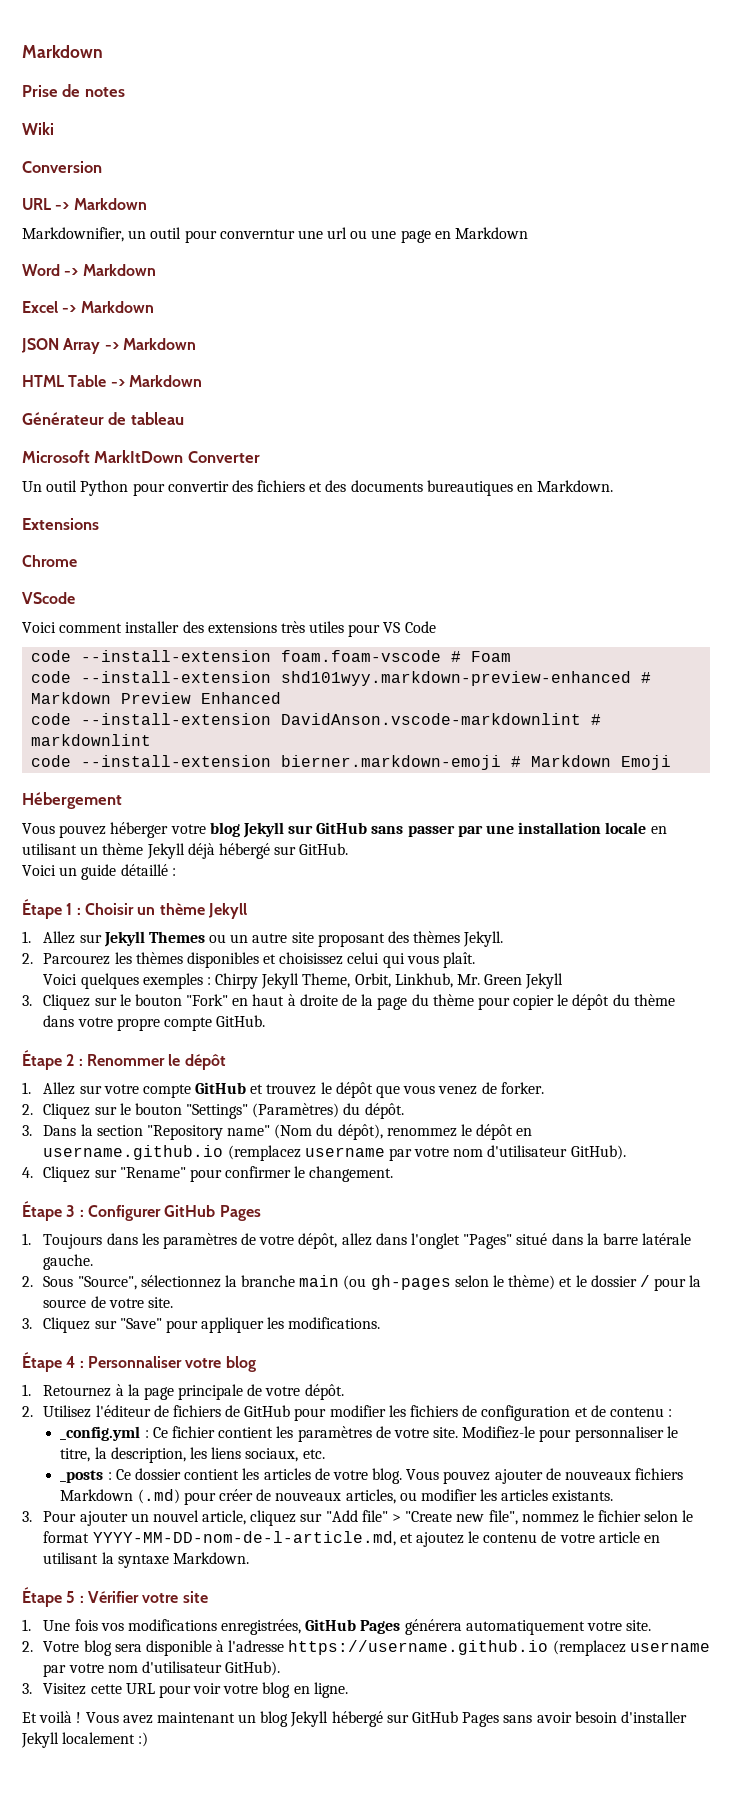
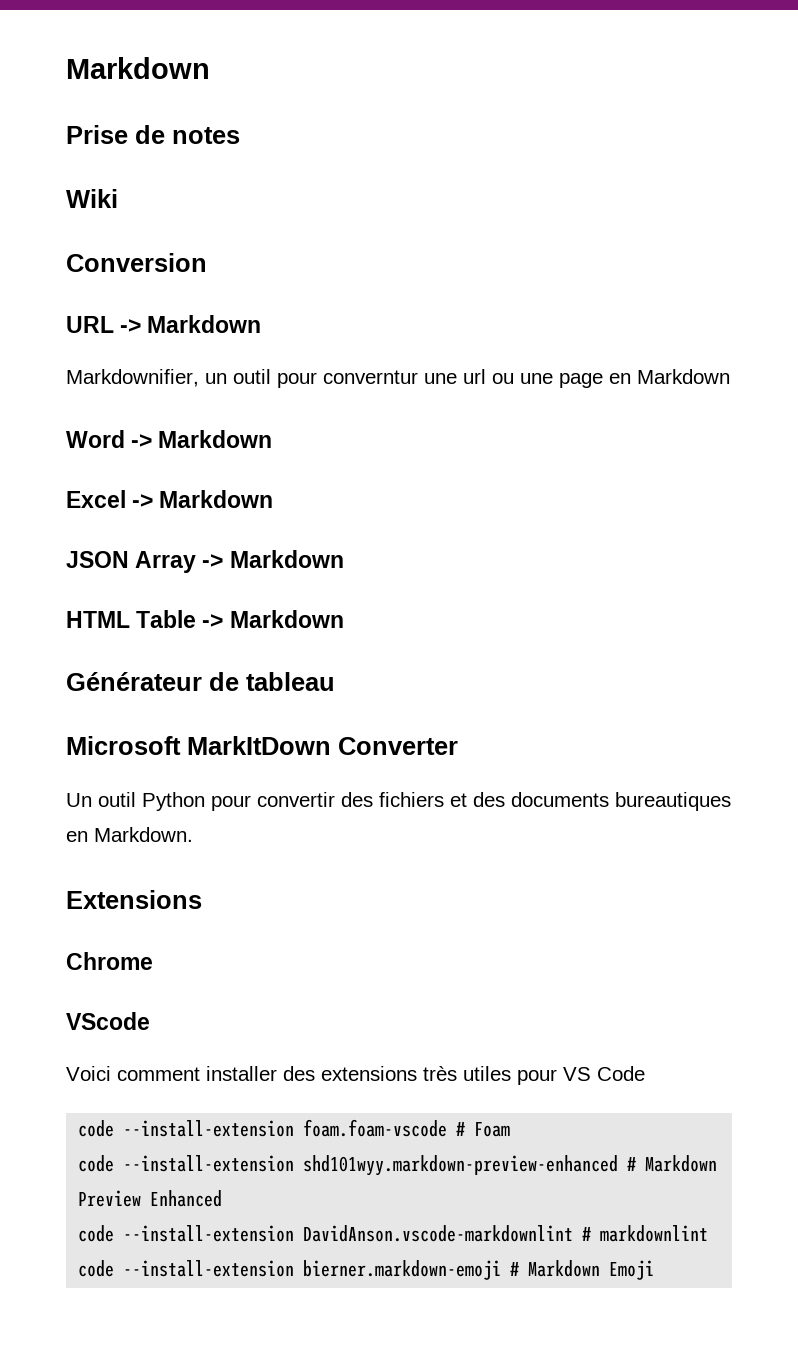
- Hébergement
- Vous pouvez héberger votre blog Jekyll sur GitHub sans passer par une installation locale en utilisant un thème Jekyll déjà hébergé sur GitHub.
- Voici un guide détaillé :
- Étape 1 : Choisir un thème Jekyll
- 1. Allez sur Jekyll Themes ou un autre site proposant des thèmes Jekyll.
- 2. Parcourez les thèmes disponibles et choisissez celui qui vous plaît.
- Voici quelques exemples : Chirpy Jekyll Theme, Orbit, Linkhub, Mr. Green Jekyll
- 3. Cliquez sur le bouton "Fork" en haut à droite de la page du thème pour copier le dépôt du thème dans votre propre compte GitHub.
- Étape 2 : Renommer le dépôt
- 1. Allez sur votre compte GitHub et trouvez le dépôt que vous venez de forker.
- 2. Cliquez sur le bouton "Settings" (Paramètres) du dépôt.
- 3. Dans la section "Repository name" (Nom du dépôt), renommez le dépôt en username.github.io (remplacez username par votre nom d'utilisateur GitHub).
- 4. Cliquez sur "Rename" pour confirmer le changement.
- Étape 3 : Configurer GitHub Pages
- 1. Toujours dans les paramètres de votre dépôt, allez dans l'onglet "Pages" situé dans la barre latérale gauche.
- 2. Sous "Source", sélectionnez la branche main (ou gh-pages selon le thème) et le dossier / pour la source de votre site.
- 3. Cliquez sur "Save" pour appliquer les modifications.
- Étape 4 : Personnaliser votre blog
- 1. Retournez à la page principale de votre dépôt.
- 2. Utilisez l'éditeur de fichiers de GitHub pour modifier les fichiers de configuration et de contenu :
- _config.yml : Ce fichier contient les paramètres de votre site. Modifiez-le pour personnaliser le titre, la description, les liens sociaux, etc.
- _posts : Ce dossier contient les articles de votre blog. Vous pouvez ajouter de nouveaux fichiers Markdown (.md) pour créer de nouveaux articles, ou modifier les articles existants.
- 3. Pour ajouter un nouvel article, cliquez sur "Add file" > "Create new file", nommez le fichier selon le format YYYY-MM-DD-nom-de-l-article.md, et ajoutez le contenu de votre article en utilisant la syntaxe Markdown.
- Étape 5 : Vérifier votre site
- 1. Une fois vos modifications enregistrées, GitHub Pages générera automatiquement votre site.
- 2. Votre blog sera disponible à l'adresse https://username.github.io (remplacez username par votre nom d'utilisateur GitHub).
- 3. Visitez cette URL pour voir votre blog en ligne.
- Et voilà ! Vous avez maintenant un blog Jekyll hébergé sur GitHub Pages sans avoir besoin d'installer Jekyll localement :)

